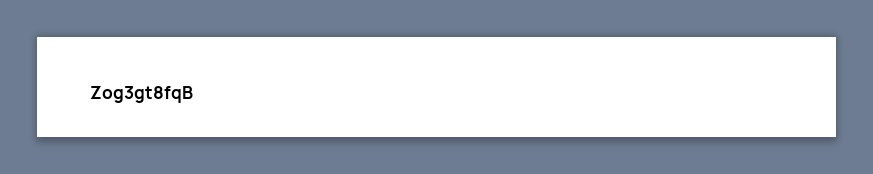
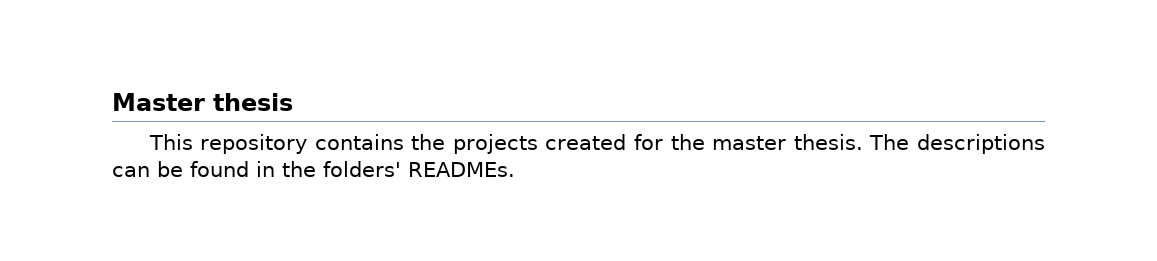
- Zog3gt8fqB
+ Master thesis
+ This repository contains the projects created for the master thesis. The descriptions can be found in the folders' READMEs.

